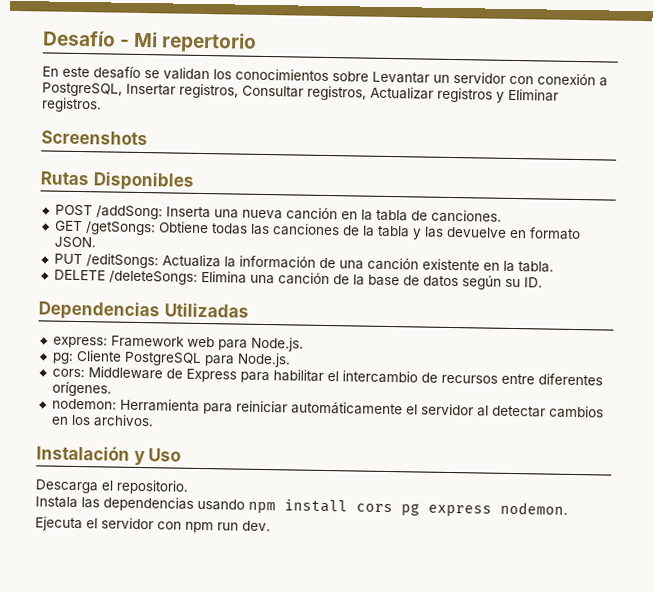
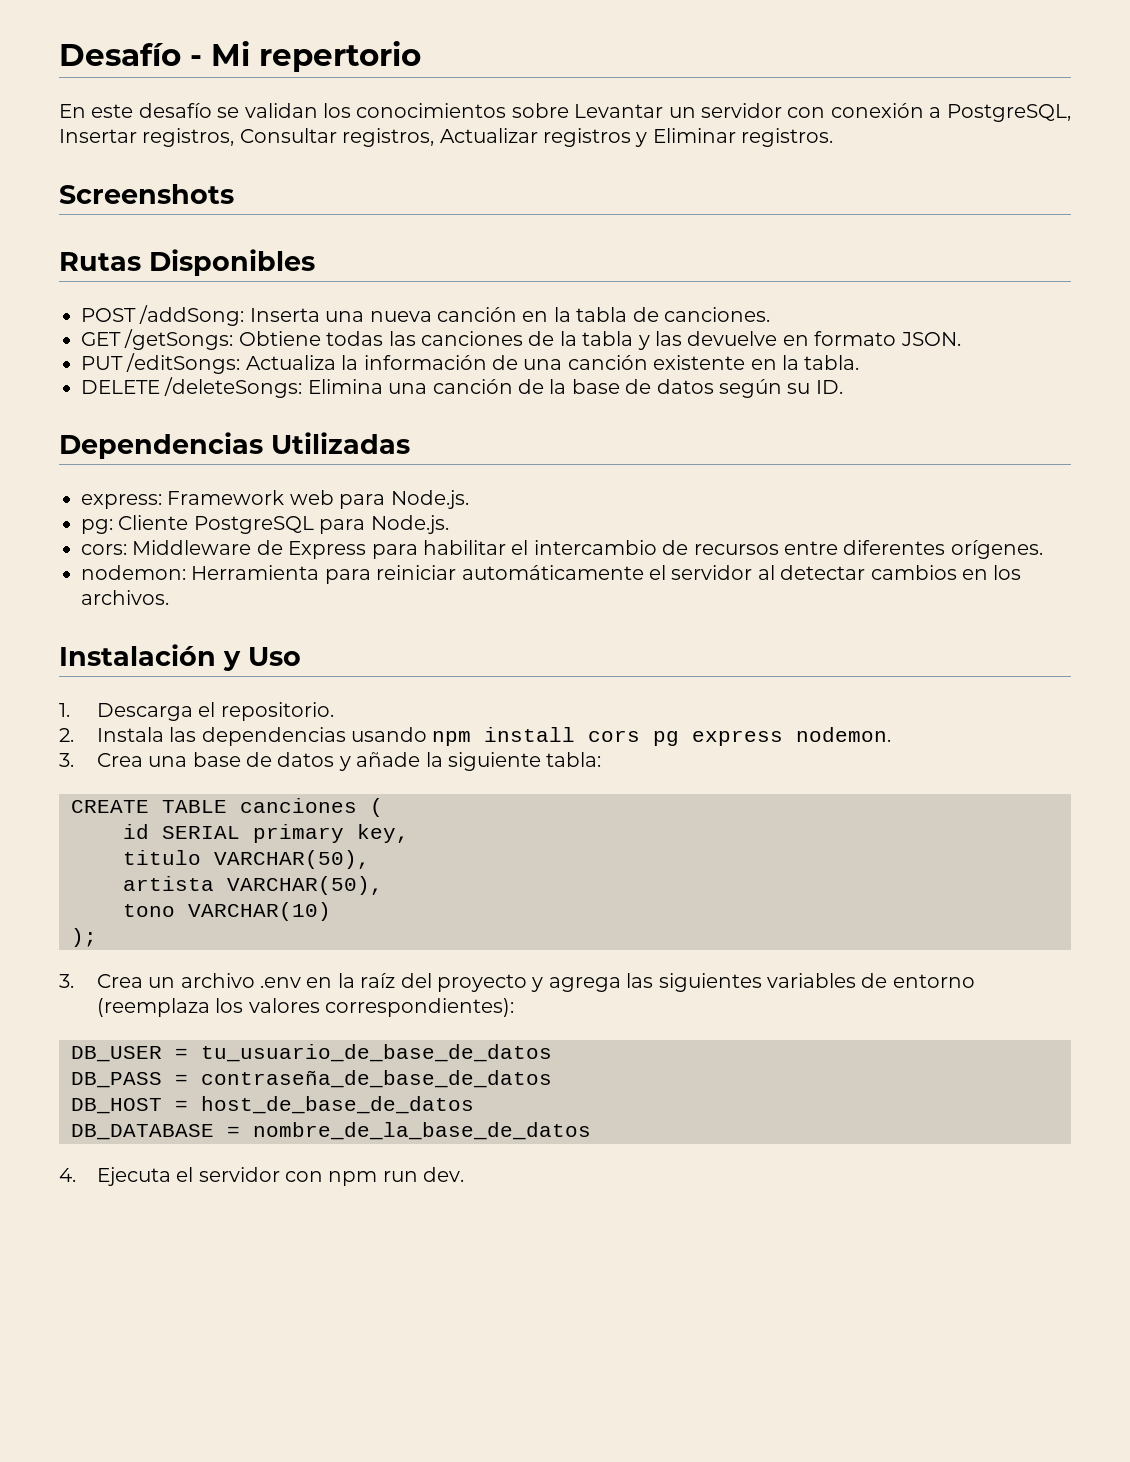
- Descarga el repositorio.
+ 1. Descarga el repositorio.
- Instala las dependencias usando npm install cors pg express nodemon.
+ 2. Instala las dependencias usando npm install cors pg express nodemon.
- Ejecuta el servidor con npm run dev.
+ 3. Crea una base de datos y añade la siguiente tabla:
+ CREATE TABLE canciones (
+ id SERIAL primary key,
+ titulo VARCHAR(50),
+ artista VARCHAR(50),
+ tono VARCHAR(10)
+ );
+ 3. Crea un archivo .env en la raíz del proyecto y agrega las siguientes variables de entorno (reemplaza los valores correspondientes):
+ DB_USER = tu_usuario_de_base_de_datos
+ DB_PASS = contraseña_de_base_de_datos
+ DB_HOST = host_de_base_de_datos
+ DB_DATABASE = nombre_de_la_base_de_datos
+ 4. Ejecuta el servidor con npm run dev.

